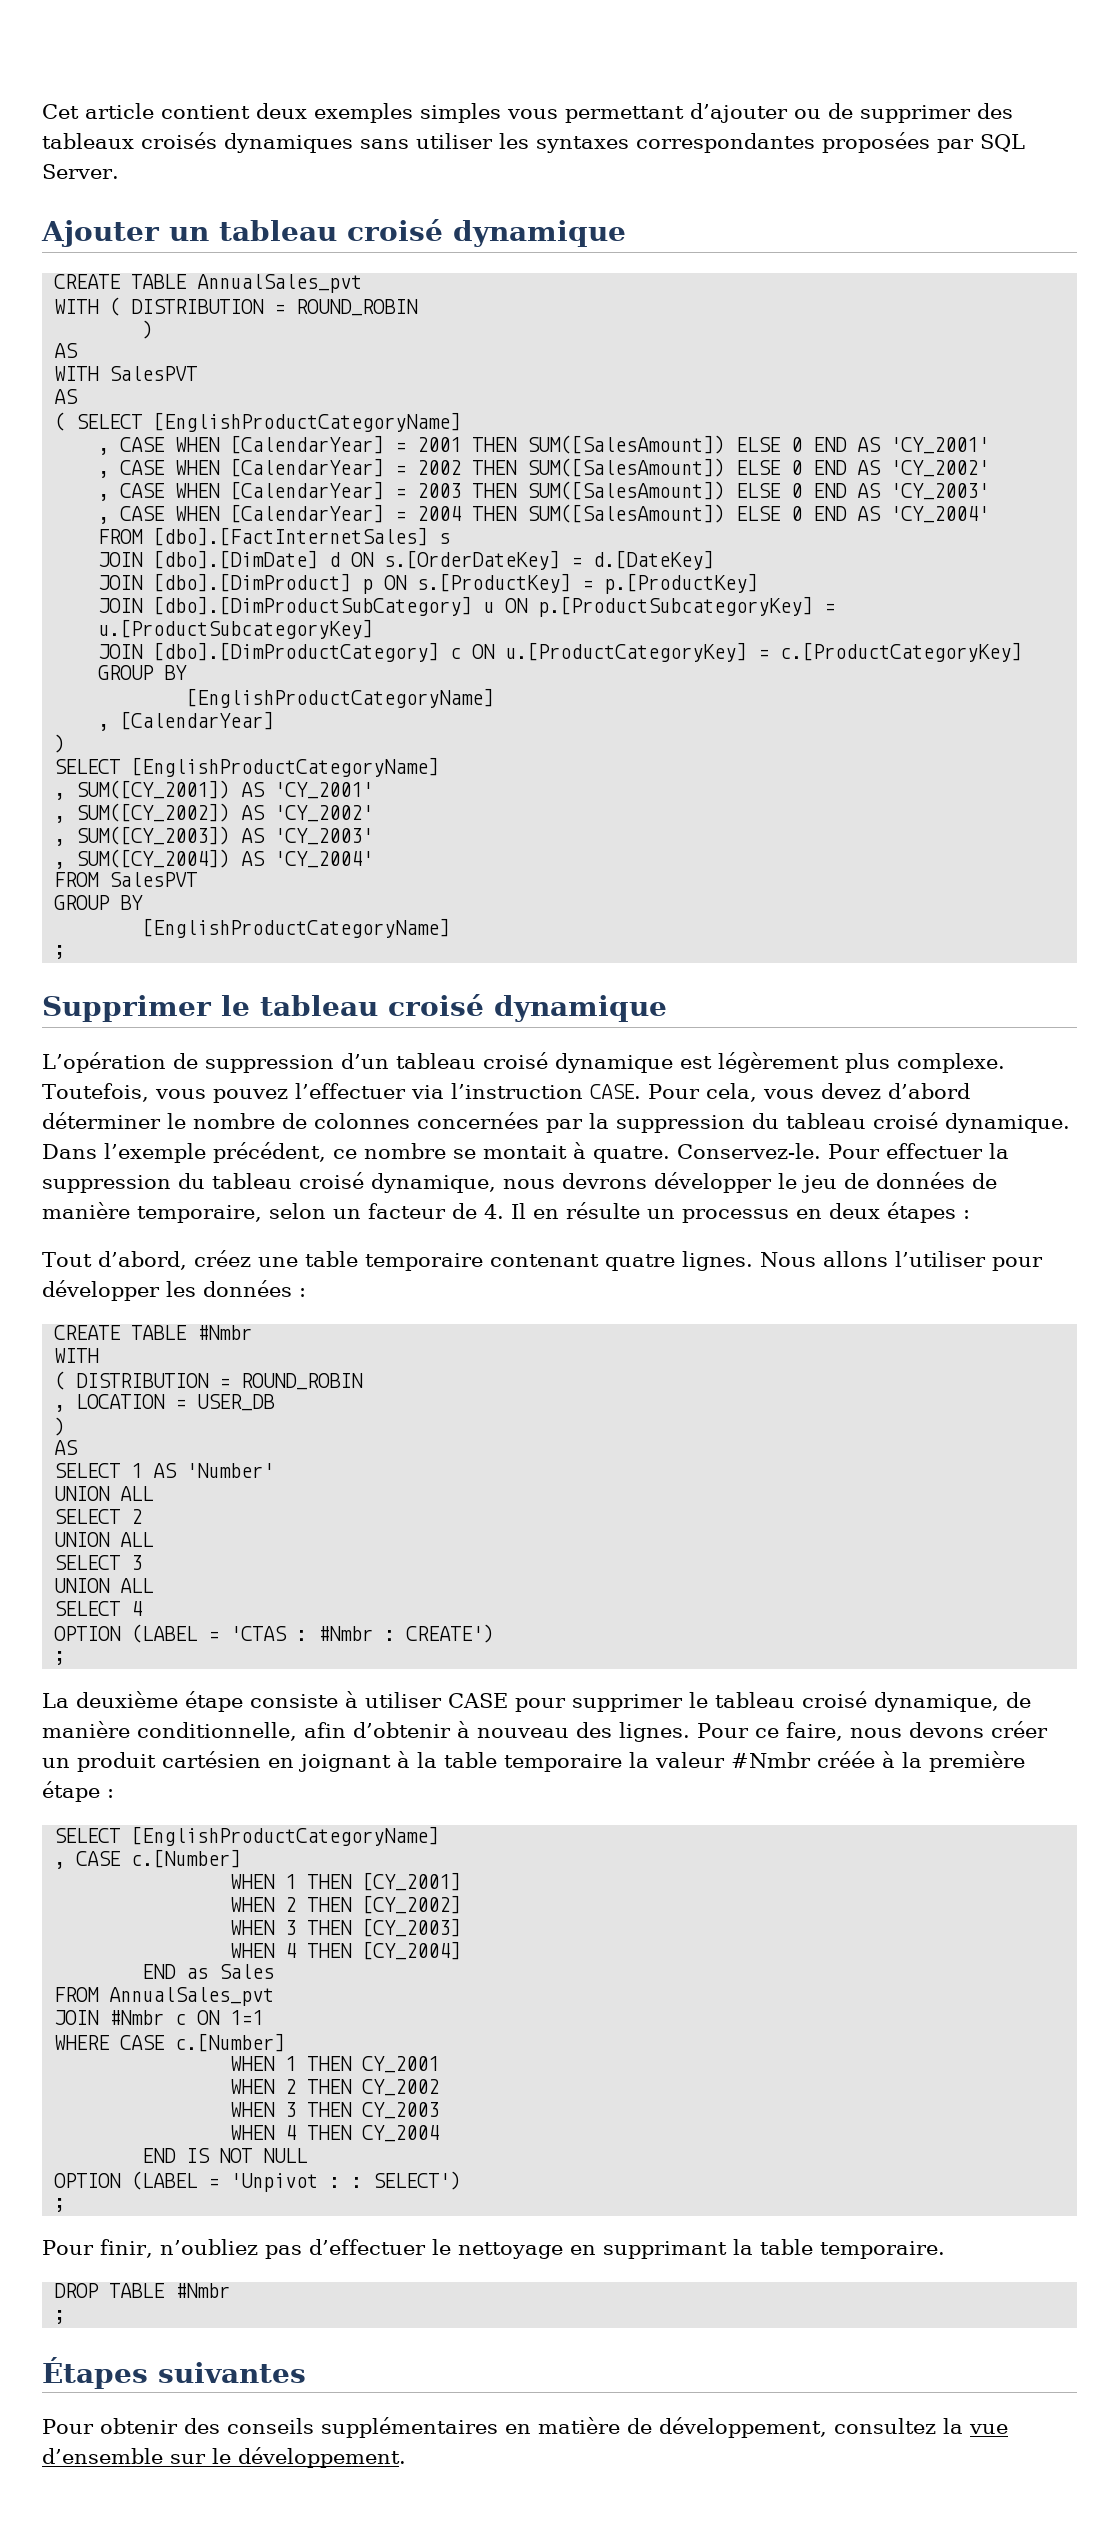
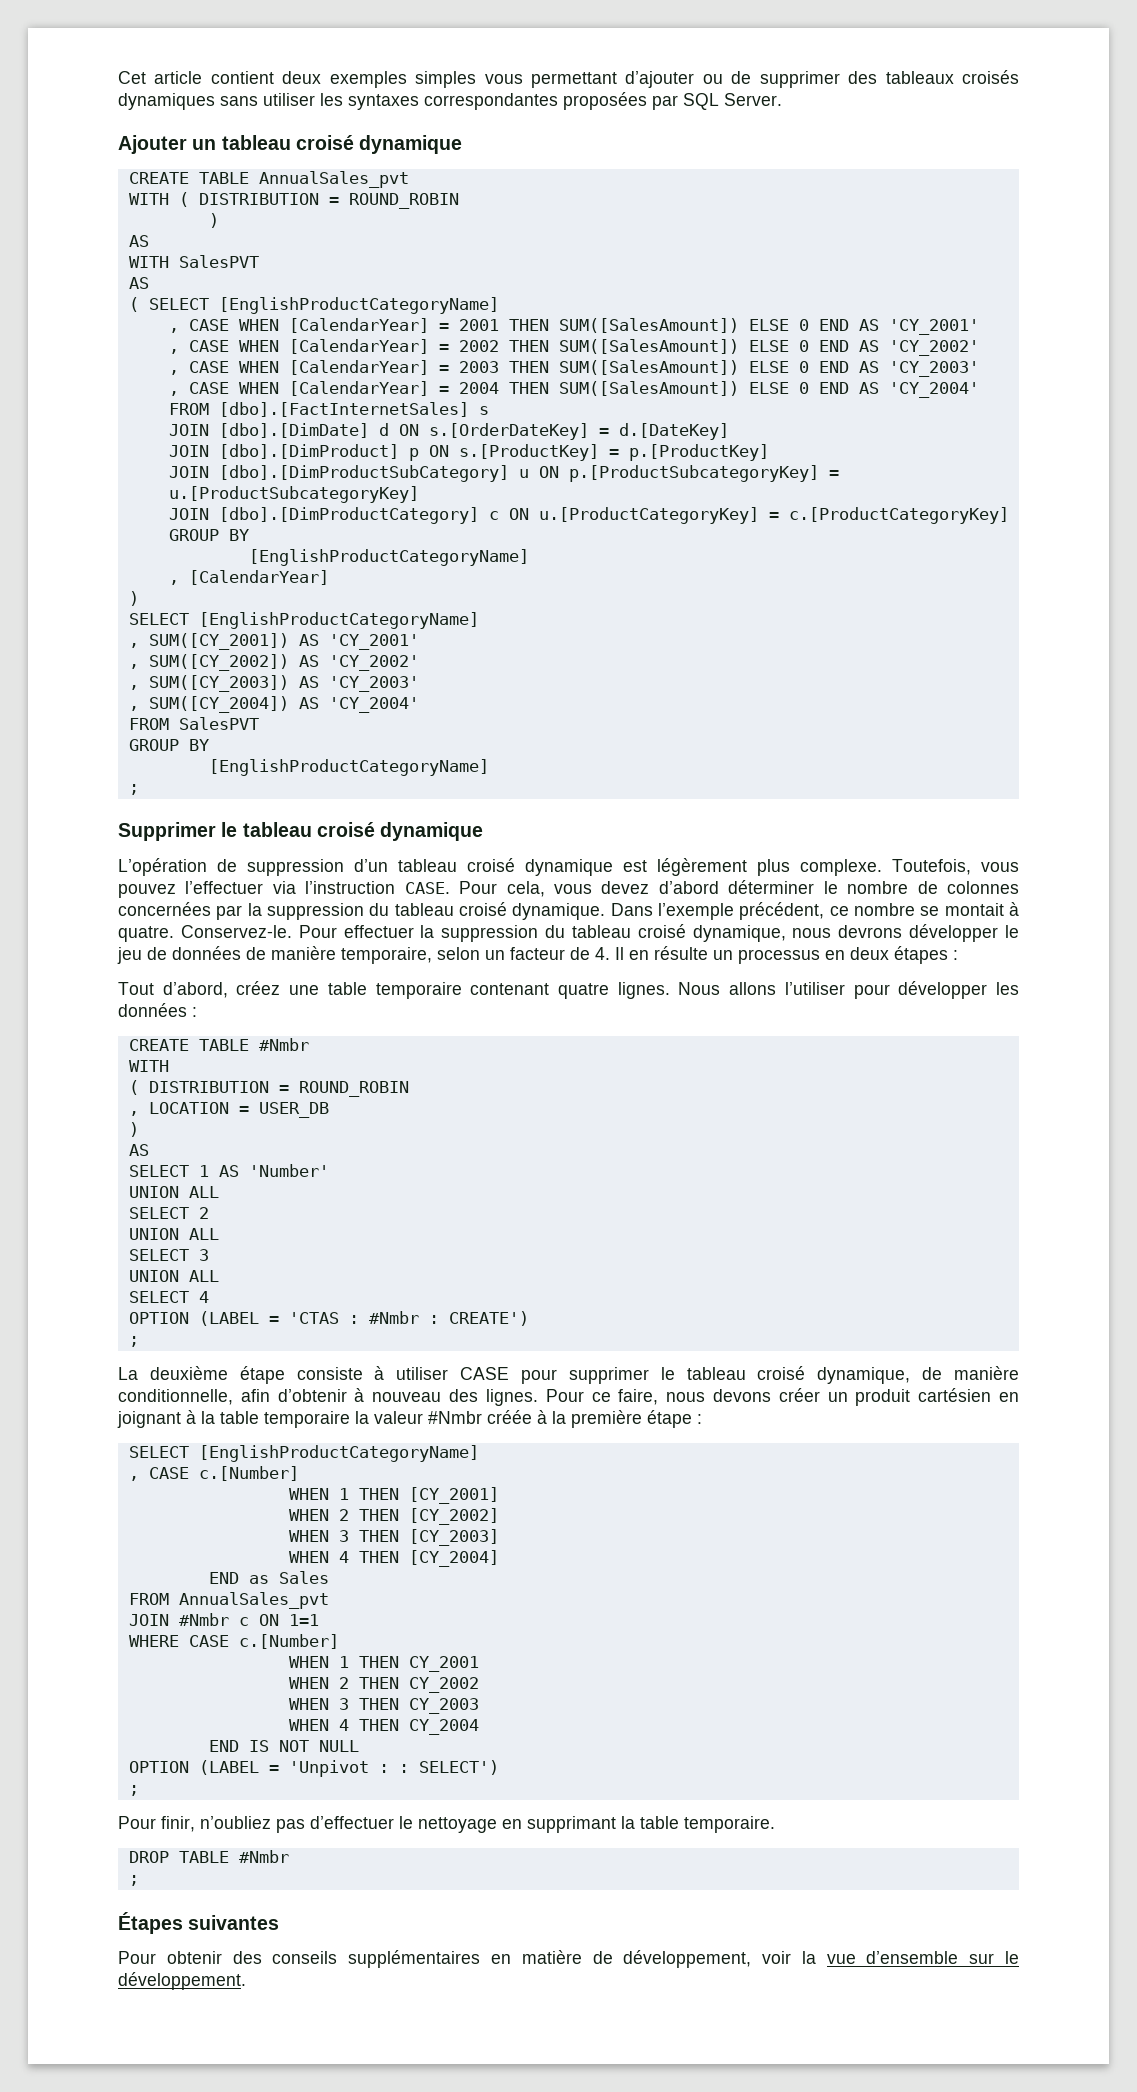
- Pour obtenir des conseils supplémentaires en matière de développement, consultez la vue d’ensemble sur le développement.
+ Pour obtenir des conseils supplémentaires en matière de développement, voir la vue d’ensemble sur le développement.

